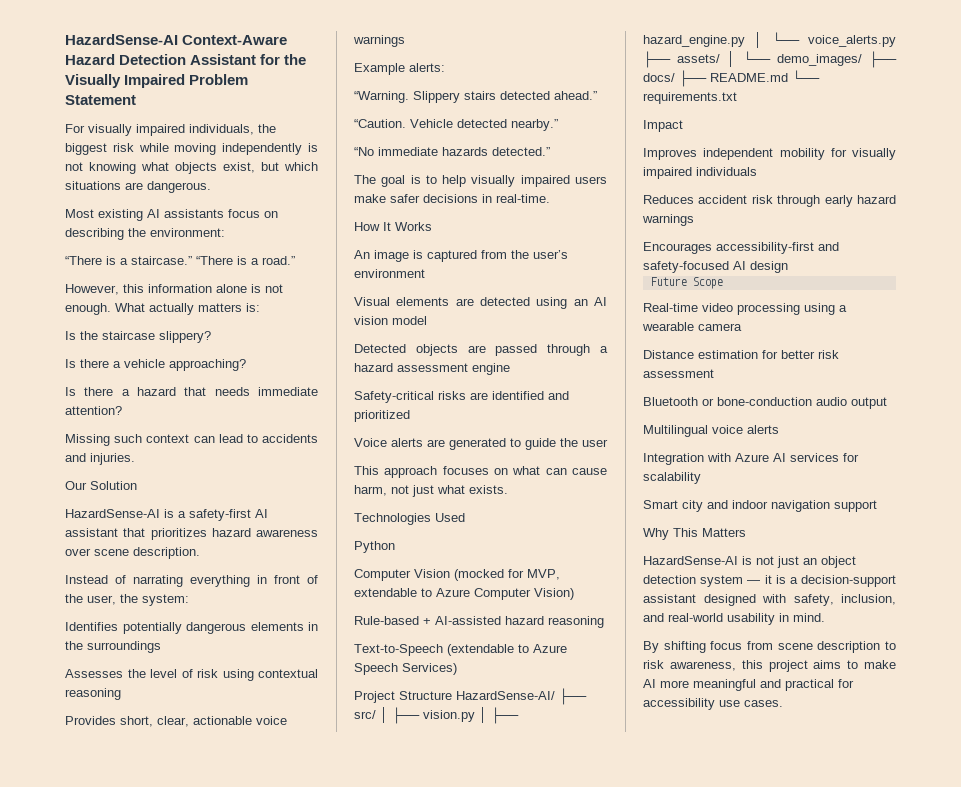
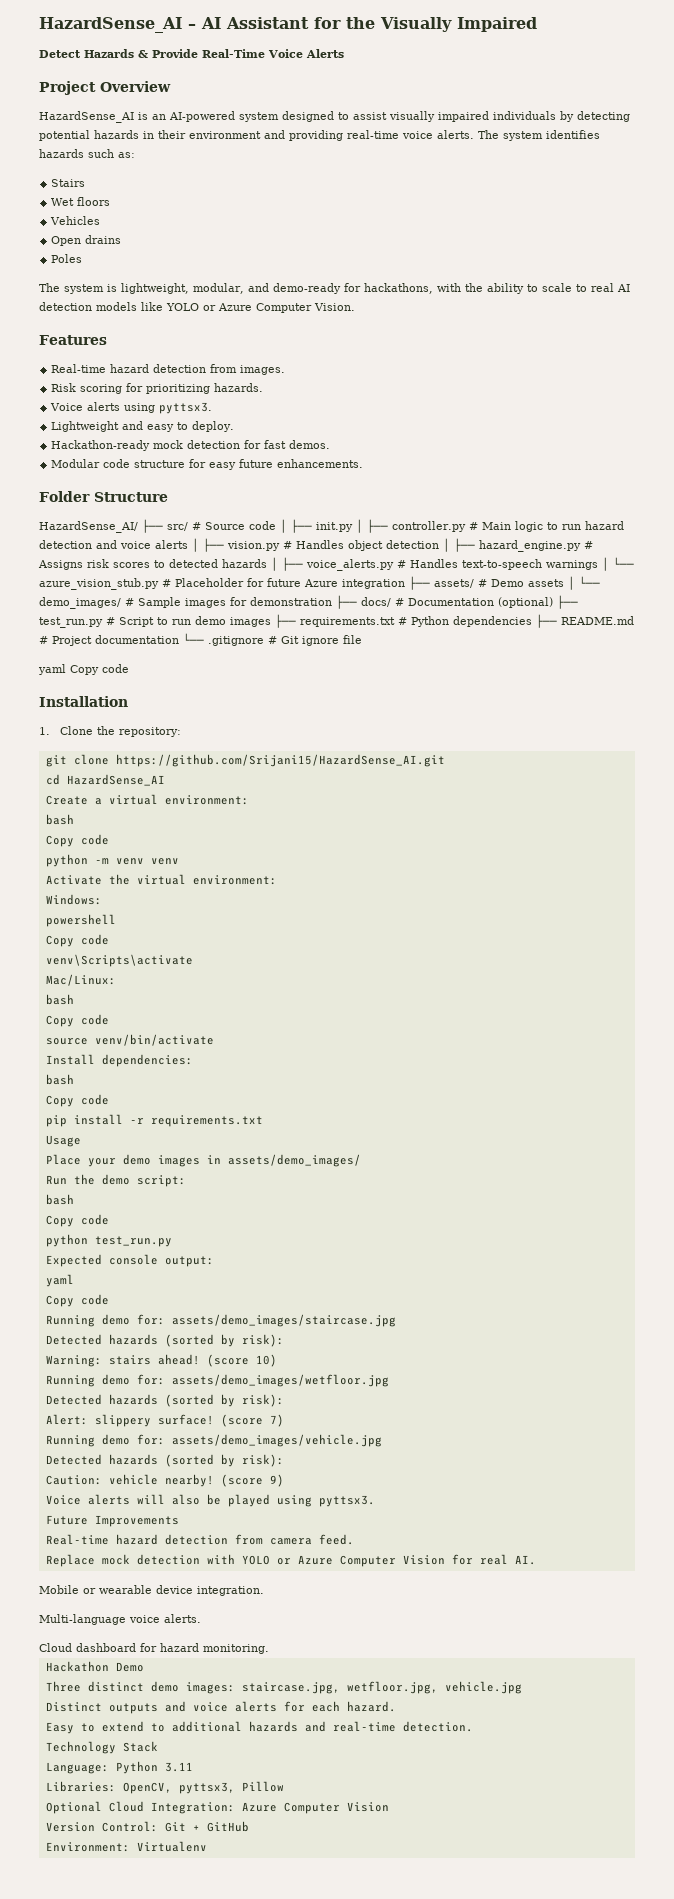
- HazardSense-AI Context-Aware Hazard Detection Assistant for the Visually Impaired Problem Statement
- For visually impaired individuals, the biggest risk while moving independently is not knowing what objects exist, but which situations are dangerous.
- Most existing AI assistants focus on describing the environment:
- “There is a staircase.” “There is a road.”
- However, this information alone is not enough. What actually matters is:
- Is the staircase slippery?
- Is there a vehicle approaching?
- Is there a hazard that needs immediate attention?
- Missing such context can lead to accidents and injuries.
- Our Solution
- HazardSense-AI is a safety-first AI assistant that prioritizes hazard awareness over scene description.
- Instead of narrating everything in front of the user, the system:
- Identifies potentially dangerous elements in the surroundings
- Assesses the level of risk using contextual reasoning
- Provides short, clear, actionable voice warnings
- Example alerts:
- “Warning. Slippery stairs detected ahead.”
- “Caution. Vehicle detected nearby.”
- “No immediate hazards detected.”
- The goal is to help visually impaired users make safer decisions in real-time.
- How It Works
- An image is captured from the user’s environment
- Visual elements are detected using an AI vision model
- Detected objects are passed through a hazard assessment engine
- Safety-critical risks are identified and prioritized
- Voice alerts are generated to guide the user
- This approach focuses on what can cause harm, not just what exists.
- Technologies Used
- Python
- Computer Vision (mocked for MVP, extendable to Azure Computer Vision)
- Rule-based + AI-assisted hazard reasoning
- Text-to-Speech (extendable to Azure Speech Services)
- Project Structure HazardSense-AI/ ├── src/ │ ├── vision.py │ ├── hazard_engine.py │ └── voice_alerts.py ├── assets/ │ └── demo_images/ ├── docs/ ├── README.md └── requirements.txt
- Impact
- Improves independent mobility for visually impaired individuals
- Reduces accident risk through early hazard warnings
- Encourages accessibility-first and safety-focused AI design
+ HazardSense_AI – AI Assistant for the Visually Impaired
+ Detect Hazards & Provide Real-Time Voice Alerts
+ Project Overview
+ HazardSense_AI is an AI-powered system designed to assist visually impaired individuals by detecting potential hazards in their environment and providing real-time voice alerts. The system identifies hazards such as:
+ Stairs
+ Wet floors
+ Vehicles
+ Open drains
+ Poles
+ The system is lightweight, modular, and demo-ready for hackathons, with the ability to scale to real AI detection models like YOLO or Azure Computer Vision.
+ Features
+ Real-time hazard detection from images.
+ Risk scoring for prioritizing hazards.
+ Voice alerts using pyttsx3.
+ Lightweight and easy to deploy.
+ Hackathon-ready mock detection for fast demos.
+ Modular code structure for easy future enhancements.
+ Folder Structure
+ HazardSense_AI/ ├── src/ # Source code │ ├── init.py │ ├── controller.py # Main logic to run hazard detection and voice alerts │ ├── vision.py # Handles object detection │ ├── hazard_engine.py # Assigns risk scores to detected hazards │ ├── voice_alerts.py # Handles text-to-speech warnings │ └── azure_vision_stub.py # Placeholder for future Azure integration ├── assets/ # Demo assets │ └── demo_images/ # Sample images for demonstration ├── docs/ # Documentation (optional) ├── test_run.py # Script to run demo images ├── requirements.txt # Python dependencies ├── README.md # Project documentation └── .gitignore # Git ignore file
+ yaml Copy code
+ Installation
+ 1. Clone the repository:
+ git clone https://github.com/Srijani15/HazardSense_AI.git
+ cd HazardSense_AI
+ Create a virtual environment:
+ bash
+ Copy code
+ python -m venv venv
+ Activate the virtual environment:
+ Windows:
+ powershell
+ Copy code
+ venv\Scripts\activate
+ Mac/Linux:
+ bash
+ Copy code
+ source venv/bin/activate
+ Install dependencies:
+ bash
+ Copy code
+ pip install -r requirements.txt
+ Usage
+ Place your demo images in assets/demo_images/
+ Run the demo script:
+ bash
+ Copy code
+ python test_run.py
+ Expected console output:
+ yaml
+ Copy code
+ Running demo for: assets/demo_images/staircase.jpg
+ Detected hazards (sorted by risk):
+ Warning: stairs ahead! (score 10)
+ Running demo for: assets/demo_images/wetfloor.jpg
+ Detected hazards (sorted by risk):
+ Alert: slippery surface! (score 7)
+ Running demo for: assets/demo_images/vehicle.jpg
+ Detected hazards (sorted by risk):
+ Caution: vehicle nearby! (score 9)
+ Voice alerts will also be played using pyttsx3.
- Future Scope
- Real-time video processing using a wearable camera
- Distance estimation for better risk assessment
- Bluetooth or bone-conduction audio output
- Multilingual voice alerts
- Integration with Azure AI services for scalability
- Smart city and indoor navigation support
- Why This Matters
- HazardSense-AI is not just an object detection system — it is a decision-support assistant designed with safety, inclusion, and real-world usability in mind.
- By shifting focus from scene description to risk awareness, this project aims to make AI more meaningful and practical for accessibility use cases.
+ Future Improvements
+ Real-time hazard detection from camera feed.
+ Replace mock detection with YOLO or Azure Computer Vision for real AI.
+ Mobile or wearable device integration.
+ Multi-language voice alerts.
+ Cloud dashboard for hazard monitoring.
+ Hackathon Demo
+ Three distinct demo images: staircase.jpg, wetfloor.jpg, vehicle.jpg
+ Distinct outputs and voice alerts for each hazard.
+ Easy to extend to additional hazards and real-time detection.
+ Technology Stack
+ Language: Python 3.11
+ Libraries: OpenCV, pyttsx3, Pillow
+ Optional Cloud Integration: Azure Computer Vision
+ Version Control: Git + GitHub
+ Environment: Virtualenv

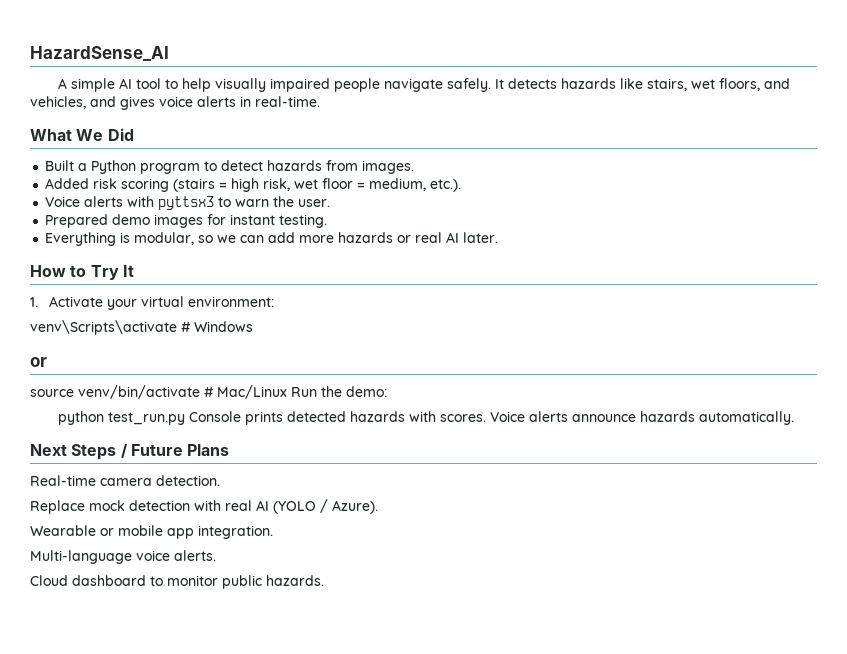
- HazardSense_AI – AI Assistant for the Visually Impaired
- Detect Hazards & Provide Real-Time Voice Alerts
- Project Overview
- HazardSense_AI is an AI-powered system designed to assist visually impaired individuals by detecting potential hazards in their environment and providing real-time voice alerts. The system identifies hazards such as:
- Stairs
- Wet floors
- Vehicles
- Open drains
- Poles
- The system is lightweight, modular, and demo-ready for hackathons, with the ability to scale to real AI detection models like YOLO or Azure Computer Vision.
- Features
- Real-time hazard detection from images.
- Risk scoring for prioritizing hazards.
- Voice alerts using pyttsx3.
- Lightweight and easy to deploy.
- Hackathon-ready mock detection for fast demos.
- Modular code structure for easy future enhancements.
- Folder Structure
- HazardSense_AI/ ├── src/ # Source code │ ├── init.py │ ├── controller.py # Main logic to run hazard detection and voice alerts │ ├── vision.py # Handles object detection │ ├── hazard_engine.py # Assigns risk scores to detected hazards │ ├── voice_alerts.py # Handles text-to-speech warnings │ └── azure_vision_stub.py # Placeholder for future Azure integration ├── assets/ # Demo assets │ └── demo_images/ # Sample images for demonstration ├── docs/ # Documentation (optional) ├── test_run.py # Script to run demo images ├── requirements.txt # Python dependencies ├── README.md # Project documentation └── .gitignore # Git ignore file
- yaml Copy code
- Installation
- 1. Clone the repository:
- git clone https://github.com/Srijani15/HazardSense_AI.git
- cd HazardSense_AI
- Create a virtual environment:
- bash
- Copy code
- python -m venv venv
- Activate the virtual environment:
- Windows:
- powershell
- Copy code
- venv\Scripts\activate
- Mac/Linux:
- bash
- Copy code
- source venv/bin/activate
- Install dependencies:
- bash
- Copy code
- pip install -r requirements.txt
- Usage
- Place your demo images in assets/demo_images/
- Run the demo script:
- bash
- Copy code
- python test_run.py
- Expected console output:
- yaml
- Copy code
- Running demo for: assets/demo_images/staircase.jpg
- Detected hazards (sorted by risk):
- Warning: stairs ahead! (score 10)
- Running demo for: assets/demo_images/wetfloor.jpg
- Detected hazards (sorted by risk):
- Alert: slippery surface! (score 7)
- Running demo for: assets/demo_images/vehicle.jpg
- Detected hazards (sorted by risk):
- Caution: vehicle nearby! (score 9)
- Voice alerts will also be played using pyttsx3.
- Future Improvements
- Real-time hazard detection from camera feed.
- Replace mock detection with YOLO or Azure Computer Vision for real AI.
- Mobile or wearable device integration.
+ HazardSense_AI
+ A simple AI tool to help visually impaired people navigate safely. It detects hazards like stairs, wet floors, and vehicles, and gives voice alerts in real-time.
+ What We Did
+ Built a Python program to detect hazards from images.
+ Added risk scoring (stairs = high risk, wet floor = medium, etc.).
+ Voice alerts with pyttsx3 to warn the user.
+ Prepared demo images for instant testing.
+ Everything is modular, so we can add more hazards or real AI later.
+ How to Try It
+ 1. Activate your virtual environment:
+ venv\Scripts\activate # Windows
+ or
+ source venv/bin/activate # Mac/Linux Run the demo:
+ python test_run.py Console prints detected hazards with scores. Voice alerts announce hazards automatically.
+ Next Steps / Future Plans
+ Real-time camera detection.
+ Replace mock detection with real AI (YOLO / Azure).
+ Wearable or mobile app integration.
- Cloud dashboard for hazard monitoring.
- Hackathon Demo
- Three distinct demo images: staircase.jpg, wetfloor.jpg, vehicle.jpg
- Distinct outputs and voice alerts for each hazard.
- Easy to extend to additional hazards and real-time detection.
- Technology Stack
- Language: Python 3.11
- Libraries: OpenCV, pyttsx3, Pillow
- Optional Cloud Integration: Azure Computer Vision
- Version Control: Git + GitHub
- Environment: Virtualenv
+ Cloud dashboard to monitor public hazards.

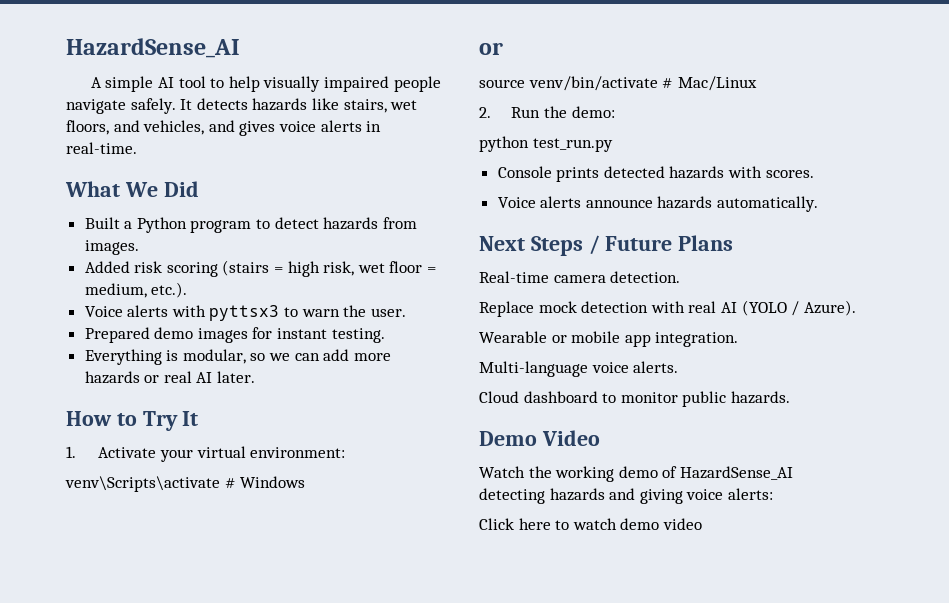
- source venv/bin/activate # Mac/Linux Run the demo:
+ source venv/bin/activate # Mac/Linux
+ 2. Run the demo:
- python test_run.py Console prints detected hazards with scores. Voice alerts announce hazards automatically.
+ python test_run.py
+ Console prints detected hazards with scores.
+ Voice alerts announce hazards automatically.
+ Demo Video
+ Watch the working demo of HazardSense_AI detecting hazards and giving voice alerts:
+ Click here to watch demo video

